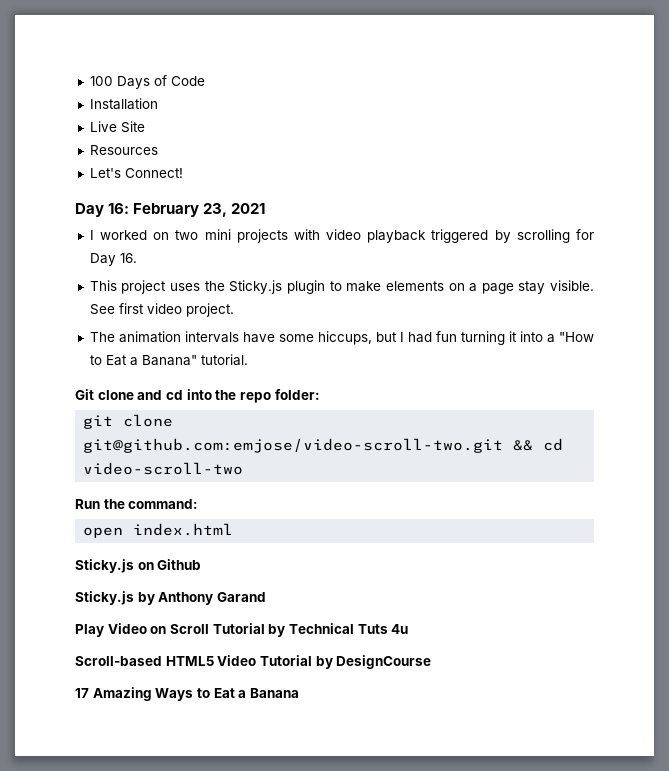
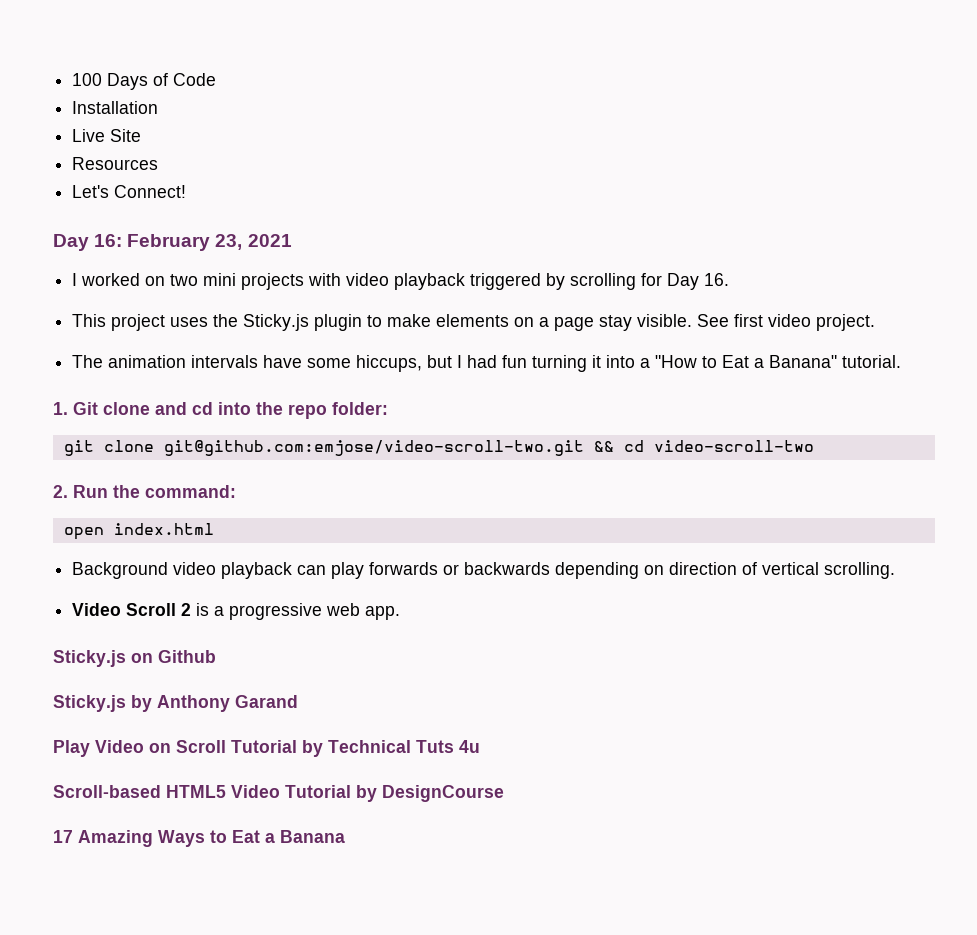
- Git clone and cd into the repo folder:
+ 1. Git clone and cd into the repo folder:
- Run the command:
+ 2. Run the command:
+ Background video playback can play forwards or backwards depending on direction of vertical scrolling.
+ Video Scroll 2 is a progressive web app.

